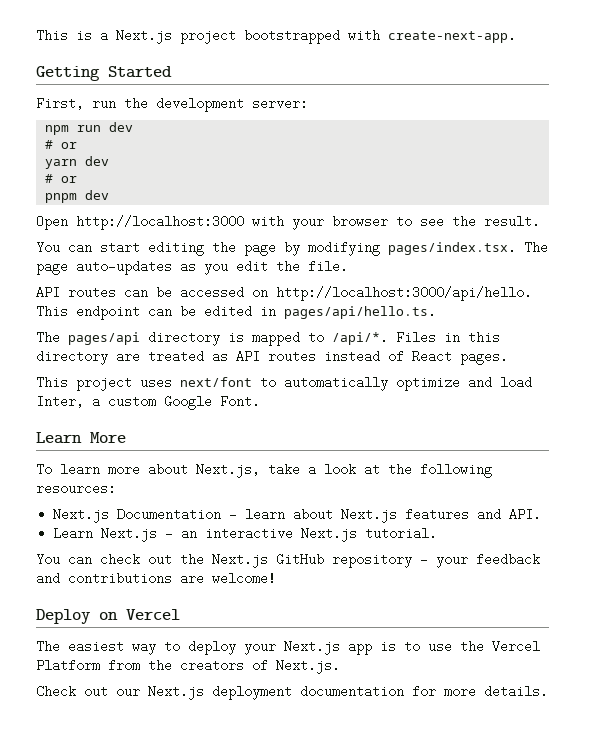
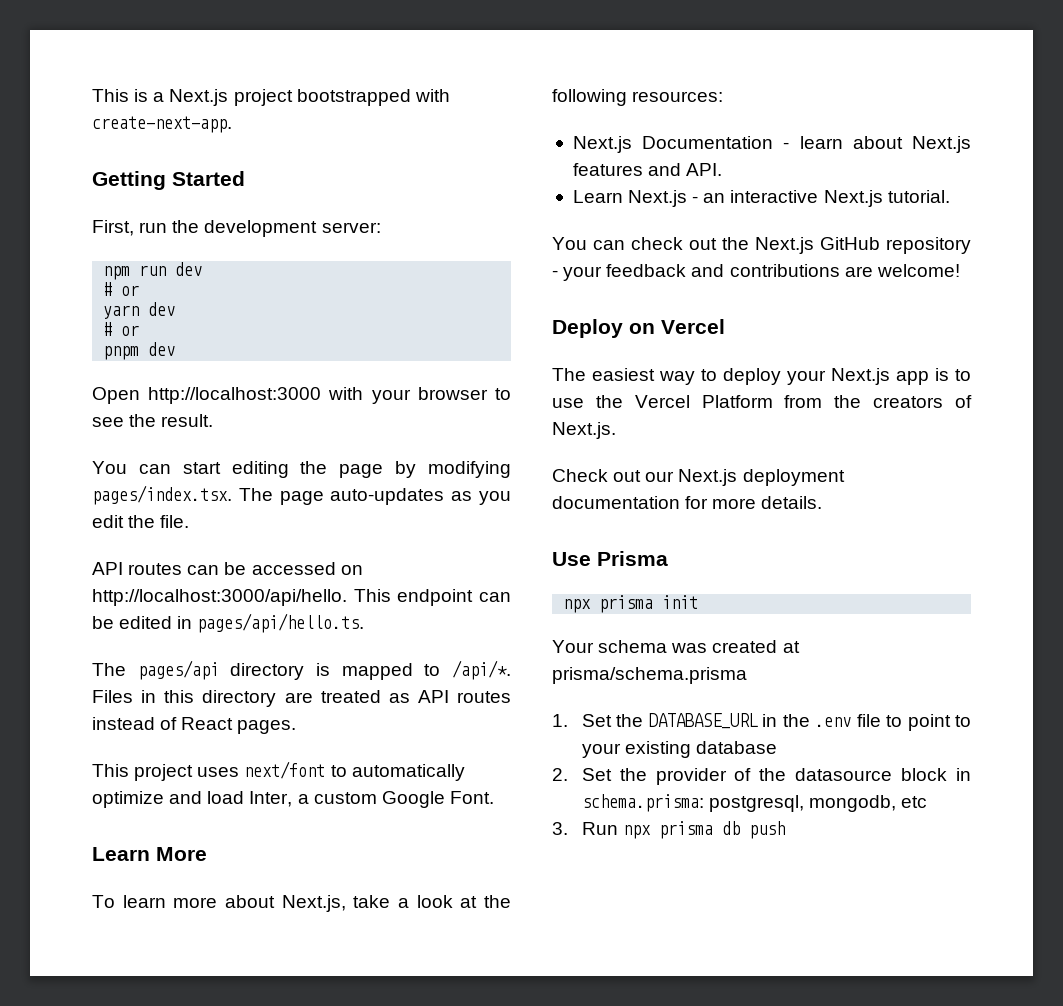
+ Use Prisma
+ npx prisma init
+ Your schema was created at prisma/schema.prisma
+ 1. Set the DATABASE_URL in the .env file to point to your existing database
+ 2. Set the provider of the datasource block in schema.prisma: postgresql, mongodb, etc
+ 3. Run npx prisma db push

